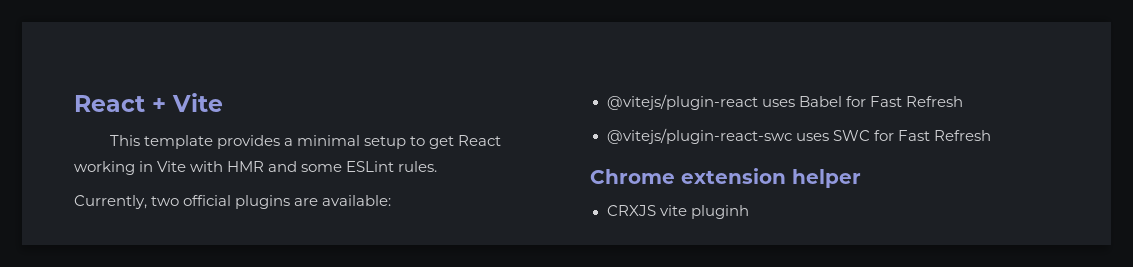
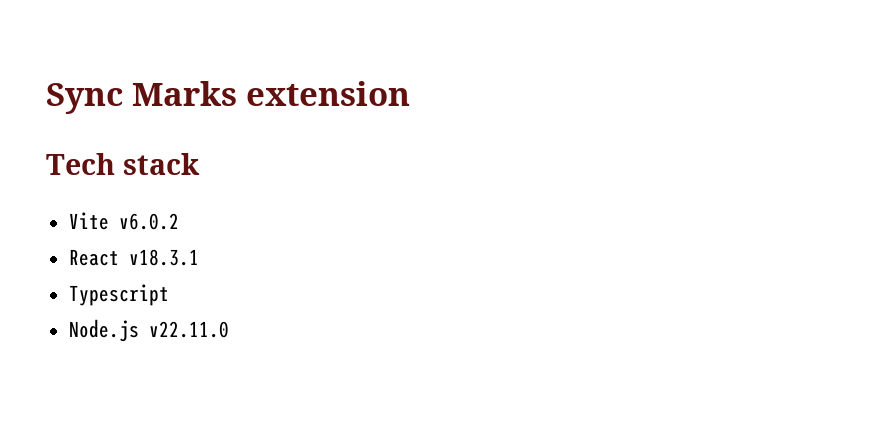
- React + Vite
- This template provides a minimal setup to get React working in Vite with HMR and some ESLint rules.
- Currently, two official plugins are available:
- @vitejs/plugin-react uses Babel for Fast Refresh
- @vitejs/plugin-react-swc uses SWC for Fast Refresh
- Chrome extension helper
- CRXJS vite pluginh
+ Sync Marks extension
+ Tech stack
+ Vite v6.0.2
+ React v18.3.1
+ Typescript
+ Node.js v22.11.0

